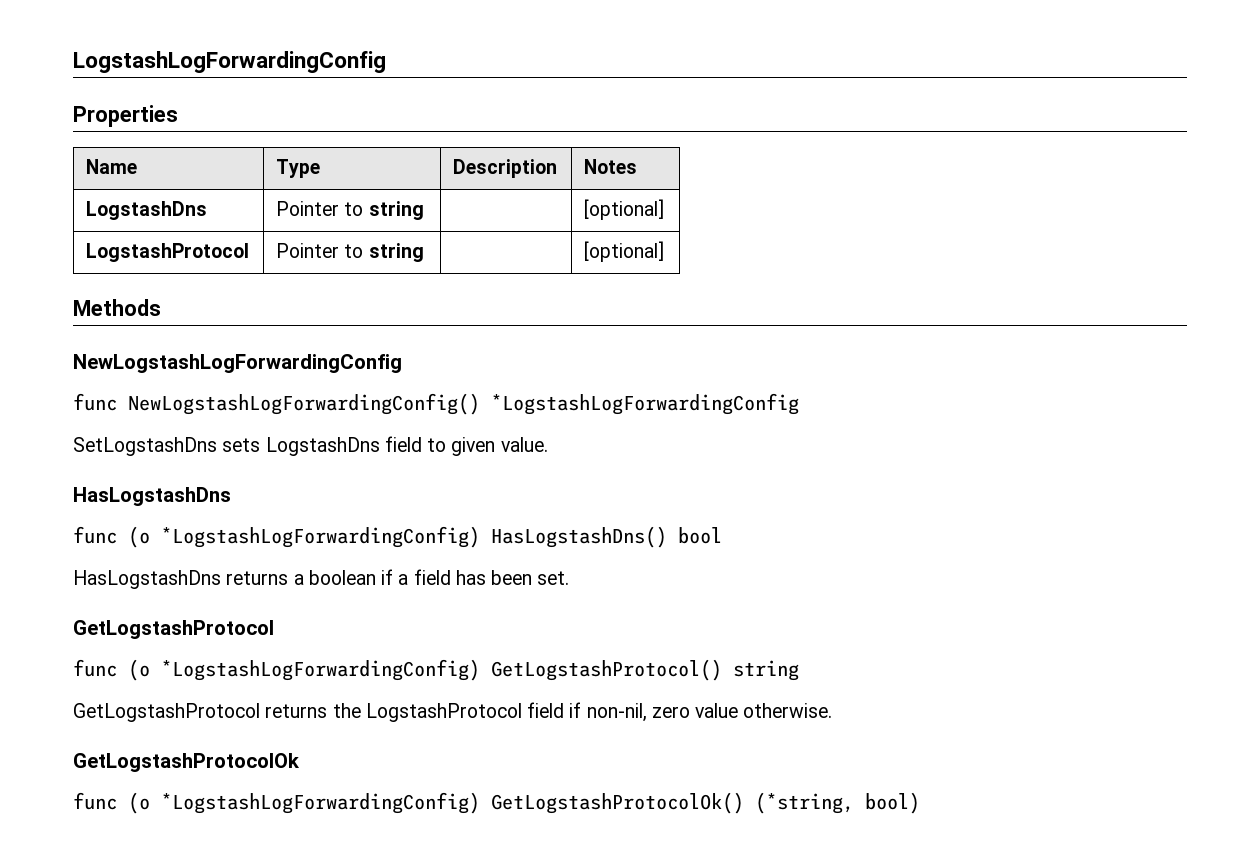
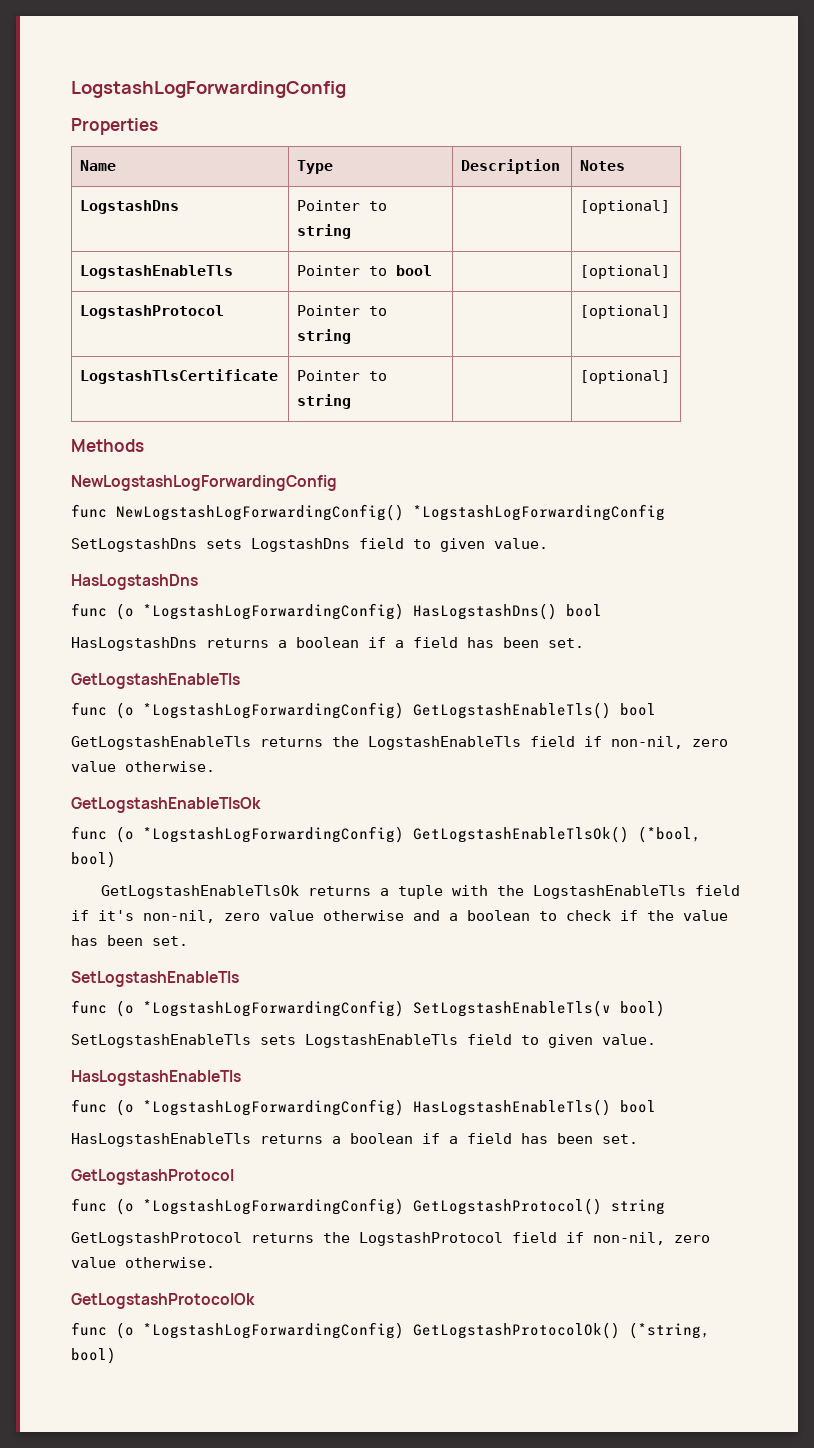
+ LogstashEnableTls | Pointer to bool | | [optional]
+ LogstashTlsCertificate | Pointer to string | | [optional]
  HasLogstashDns returns a boolean if a field has been set.
+ GetLogstashEnableTls
+ func (o *LogstashLogForwardingConfig) GetLogstashEnableTls() bool
+ GetLogstashEnableTls returns the LogstashEnableTls field if non-nil, zero value otherwise.
+ GetLogstashEnableTlsOk
+ func (o *LogstashLogForwardingConfig) GetLogstashEnableTlsOk() (*bool, bool)
+ GetLogstashEnableTlsOk returns a tuple with the LogstashEnableTls field if it's non-nil, zero value otherwise and a boolean to check if the value has been set.
+ SetLogstashEnableTls
+ func (o *LogstashLogForwardingConfig) SetLogstashEnableTls(v bool)
+ SetLogstashEnableTls sets LogstashEnableTls field to given value.
+ HasLogstashEnableTls
+ func (o *LogstashLogForwardingConfig) HasLogstashEnableTls() bool
+ HasLogstashEnableTls returns a boolean if a field has been set.

